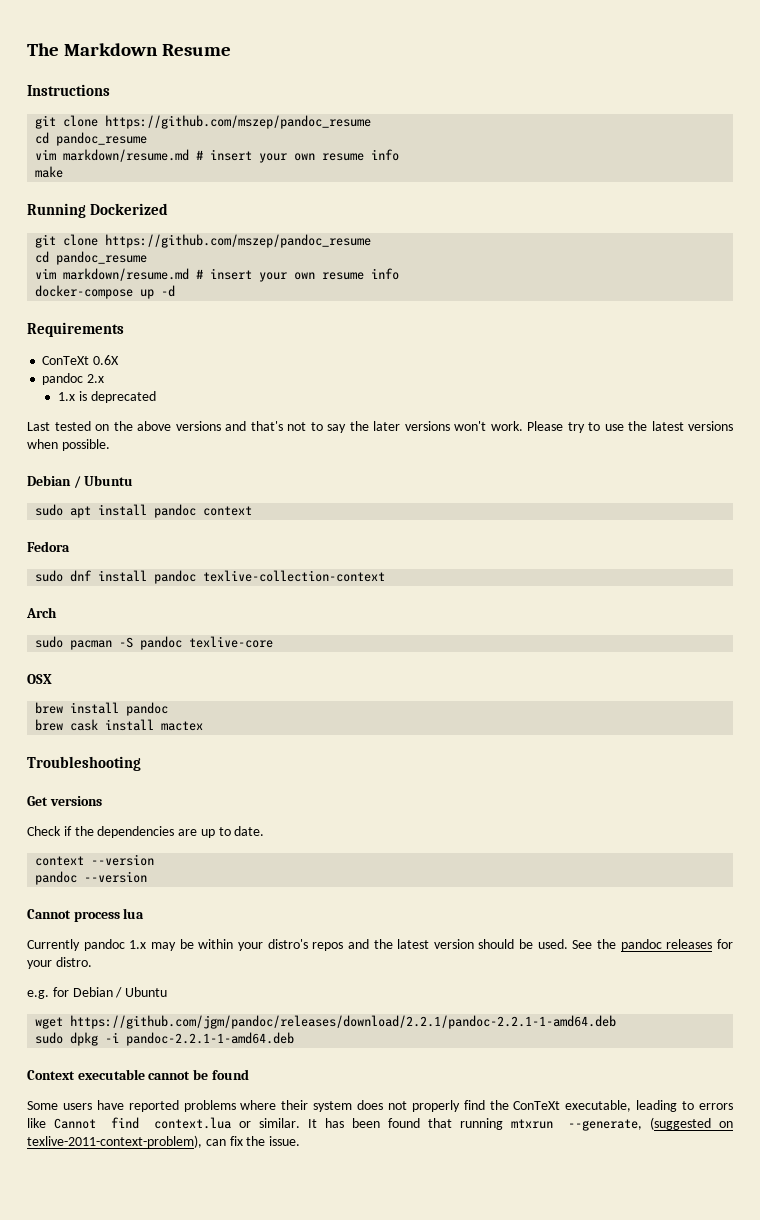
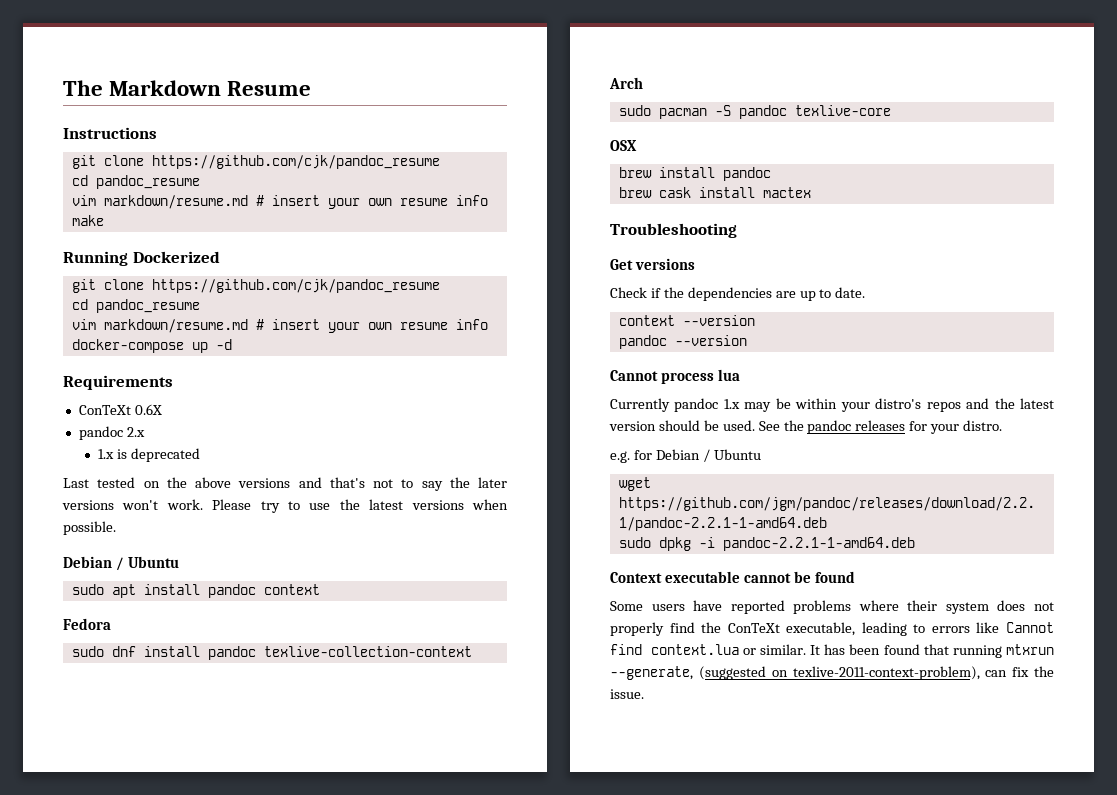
  Instructions
- git clone https://github.com/mszep/pandoc_resume
+ git clone https://github.com/cjk/pandoc_resume
  Running Dockerized
- git clone https://github.com/mszep/pandoc_resume
+ git clone https://github.com/cjk/pandoc_resume

